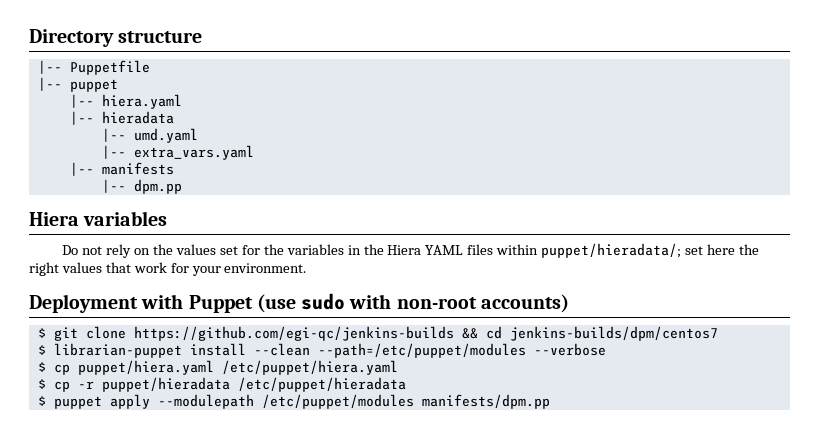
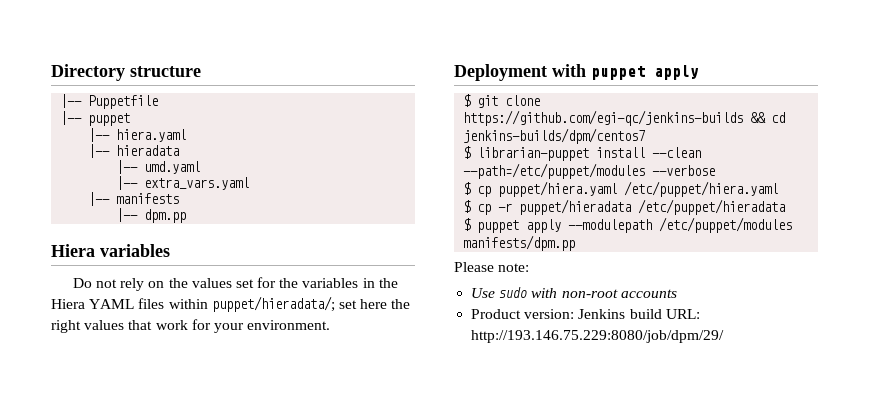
- Deployment with Puppet (use sudo with non-root accounts)
+ Deployment with puppet apply
+ Please note:
+ Use sudo with non-root accounts
+ Product version: Jenkins build URL: http://193.146.75.229:8080/job/dpm/29/

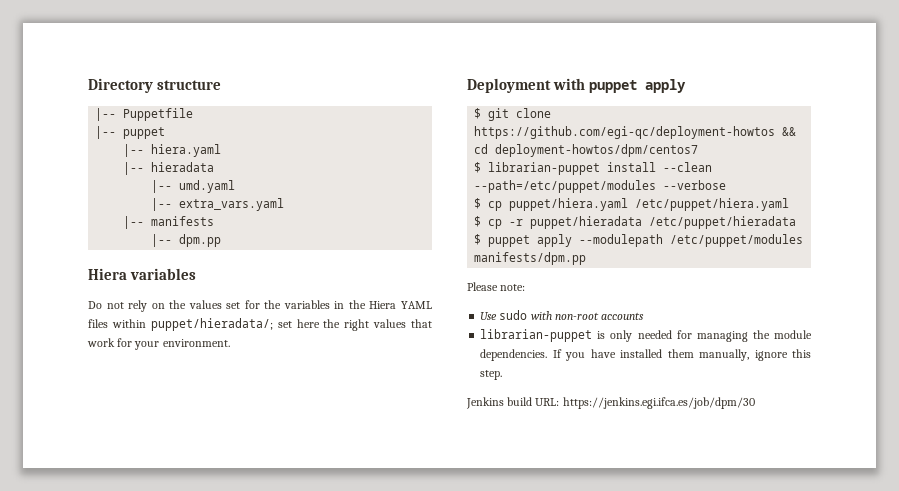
- $ git clone https://github.com/egi-qc/jenkins-builds && cd jenkins-builds/dpm/centos7
+ $ git clone https://github.com/egi-qc/deployment-howtos && cd deployment-howtos/dpm/centos7
- Product version: Jenkins build URL: http://193.146.75.229:8080/job/dpm/29/
+ librarian-puppet is only needed for managing the module dependencies. If you have installed them manually, ignore this step.
+ Jenkins build URL: https://jenkins.egi.ifca.es/job/dpm/30

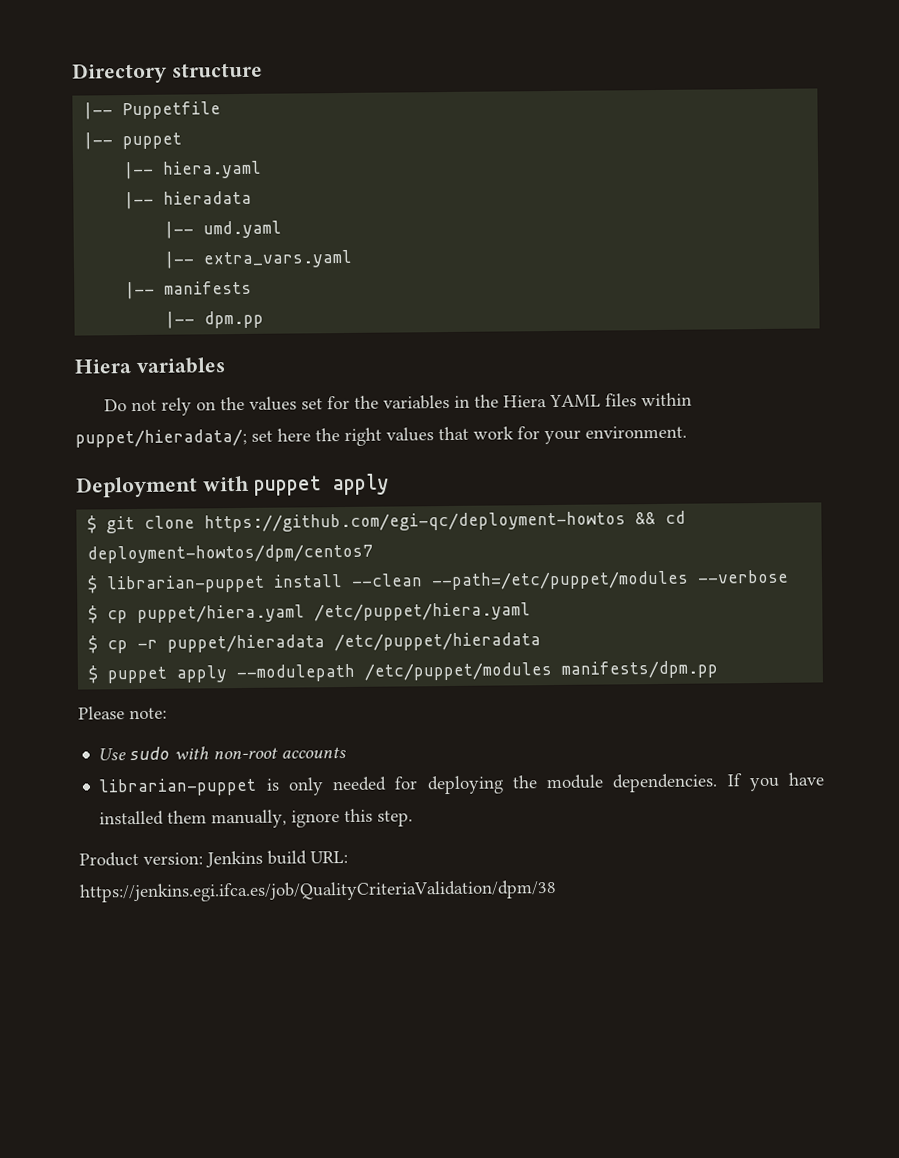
- librarian-puppet is only needed for managing the module dependencies.
+ librarian-puppet is only needed for deploying the module dependencies.
- Jenkins build URL: https://jenkins.egi.ifca.es/job/dpm/30
+ Product version: Jenkins build URL: https://jenkins.egi.ifca.es/job/QualityCriteriaValidation/dpm/38

